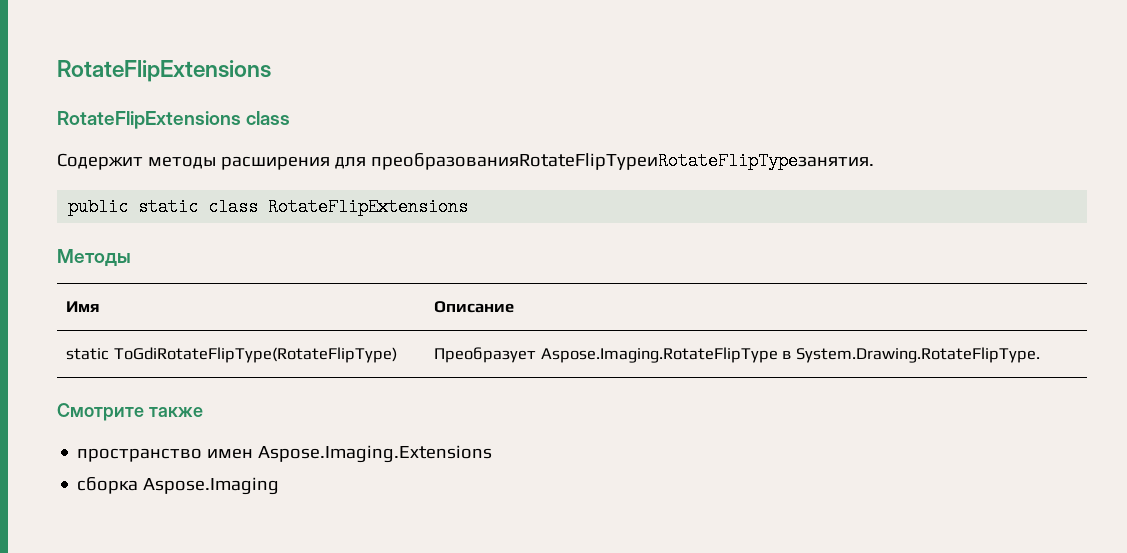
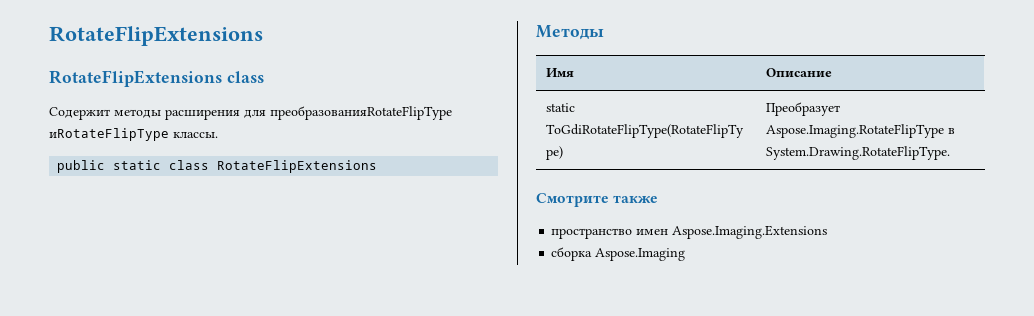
- Содержит методы расширения для преобразованияRotateFlipTypeиRotateFlipTypeзанятия.
+ Содержит методы расширения для преобразованияRotateFlipType иRotateFlipType классы.

